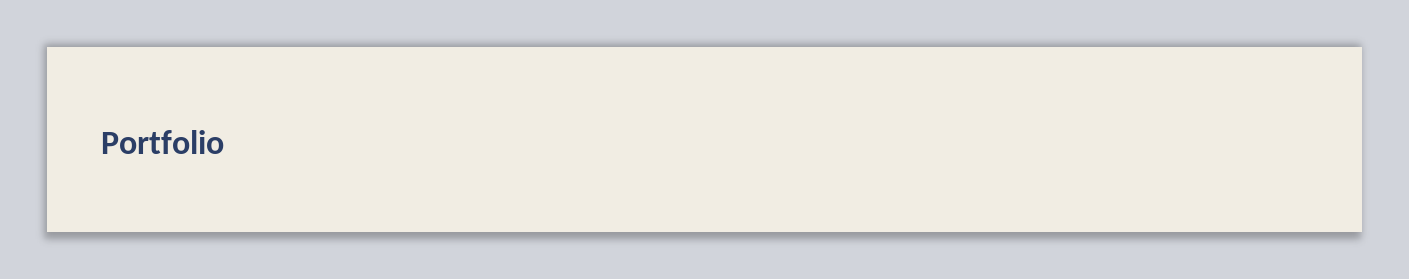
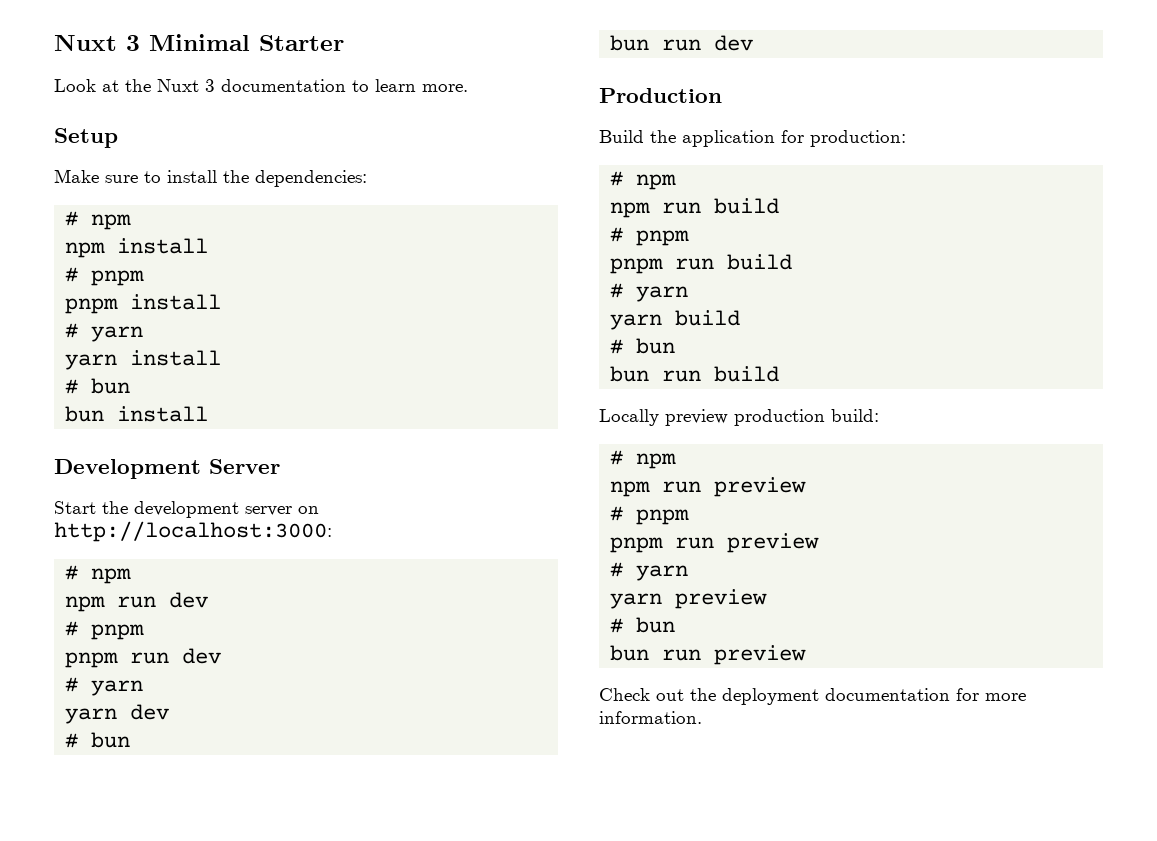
- Portfolio
+ Nuxt 3 Minimal Starter
+ Look at the Nuxt 3 documentation to learn more.
+ Setup
+ Make sure to install the dependencies:
+ # npm
+ npm install
+ # pnpm
+ pnpm install
+ # yarn
+ yarn install
+ # bun
+ bun install
+ Development Server
+ Start the development server on http://localhost:3000:
+ # npm
+ npm run dev
+ # pnpm
+ pnpm run dev
+ # yarn
+ yarn dev
+ # bun
+ bun run dev
+ Production
+ Build the application for production:
+ # npm
+ npm run build
+ # pnpm
+ pnpm run build
+ # yarn
+ yarn build
+ # bun
+ bun run build
+ Locally preview production build:
+ # npm
+ npm run preview
+ # pnpm
+ pnpm run preview
+ # yarn
+ yarn preview
+ # bun
+ bun run preview
+ Check out the deployment documentation for more information.

